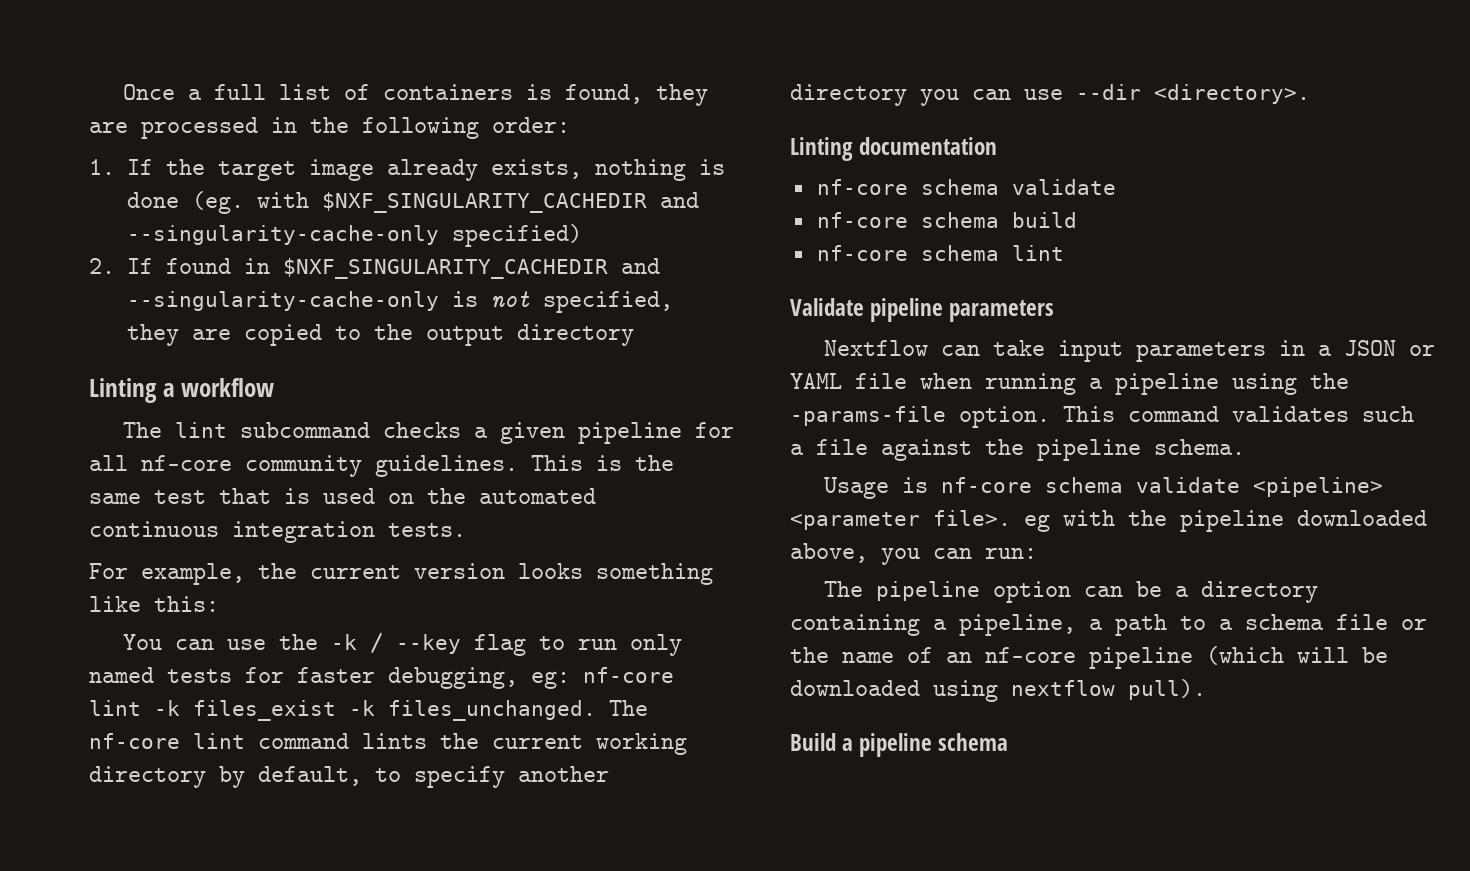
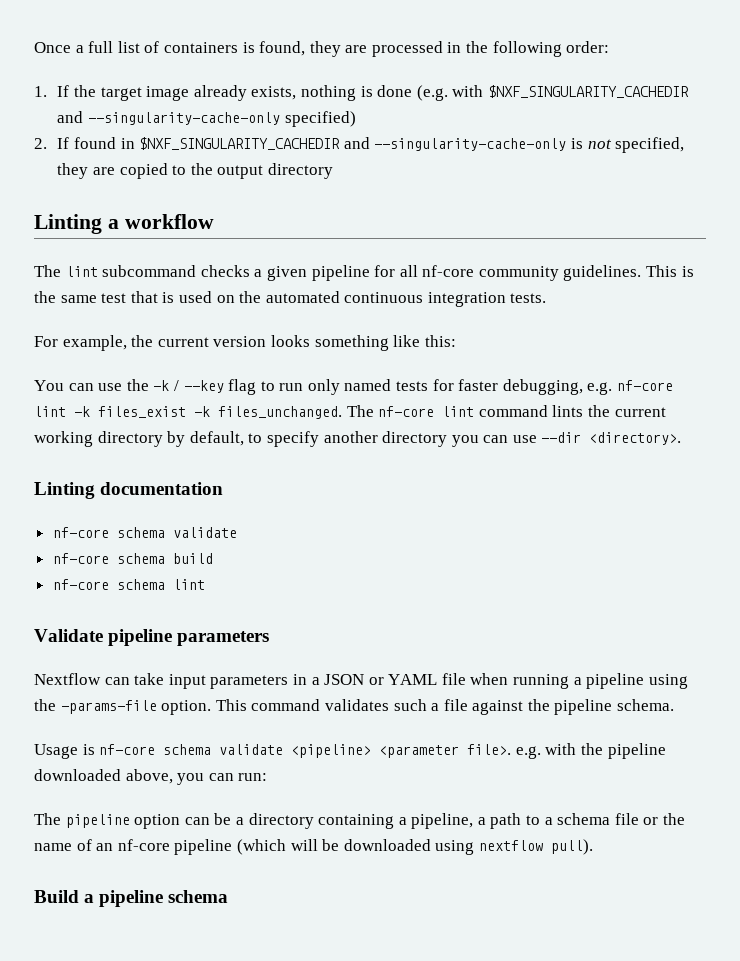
- 1. If the target image already exists, nothing is done (eg. with $NXF_SINGULARITY_CACHEDIR and --singularity-cache-only specified)
+ 1. If the target image already exists, nothing is done (e.g. with $NXF_SINGULARITY_CACHEDIR and --singularity-cache-only specified)
- You can use the -k / --key flag to run only named tests for faster debugging, eg: nf-core lint -k files_exist -k files_unchanged.
+ You can use the -k / --key flag to run only named tests for faster debugging, e.g. nf-core lint -k files_exist -k files_unchanged.
- Usage is nf-core schema validate <pipeline> <parameter file>. eg with the pipeline downloaded above, you can run:
+ Usage is nf-core schema validate <pipeline> <parameter file>. e.g. with the pipeline downloaded above, you can run:

